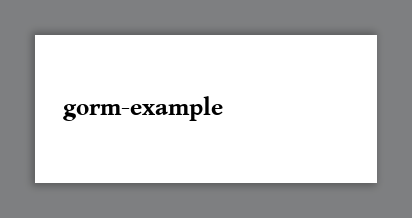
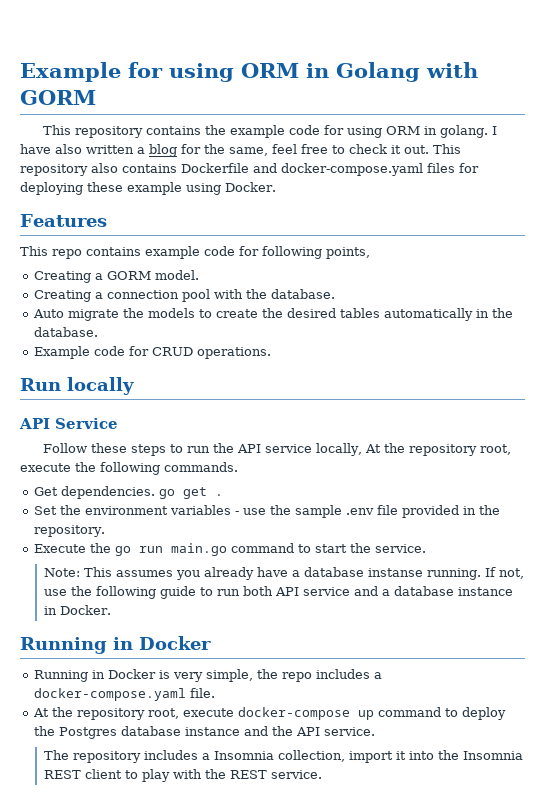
- gorm-example
+ Example for using ORM in Golang with GORM
+ This repository contains the example code for using ORM in golang. I have also written a blog for the same, feel free to check it out. This repository also contains Dockerfile and docker-compose.yaml files for deploying these example using Docker.
+ Features
+ This repo contains example code for following points,
+ Creating a GORM model.
+ Creating a connection pool with the database.
+ Auto migrate the models to create the desired tables automatically in the database.
+ Example code for CRUD operations.
+ Run locally
+ API Service
+ Follow these steps to run the API service locally, At the repository root, execute the following commands.
+ Get dependencies. go get .
+ Set the environment variables - use the sample .env file provided in the repository.
+ Execute the go run main.go command to start the service.
+ Note: This assumes you already have a database instanse running. If not, use the following guide to run both API service and a database instance in Docker.
+ Running in Docker
+ Running in Docker is very simple, the repo includes a docker-compose.yaml file.
+ At the repository root, execute docker-compose up command to deploy the Postgres database instance and the API service.
+ The repository includes a Insomnia collection, import it into the Insomnia REST client to play with the REST service.

